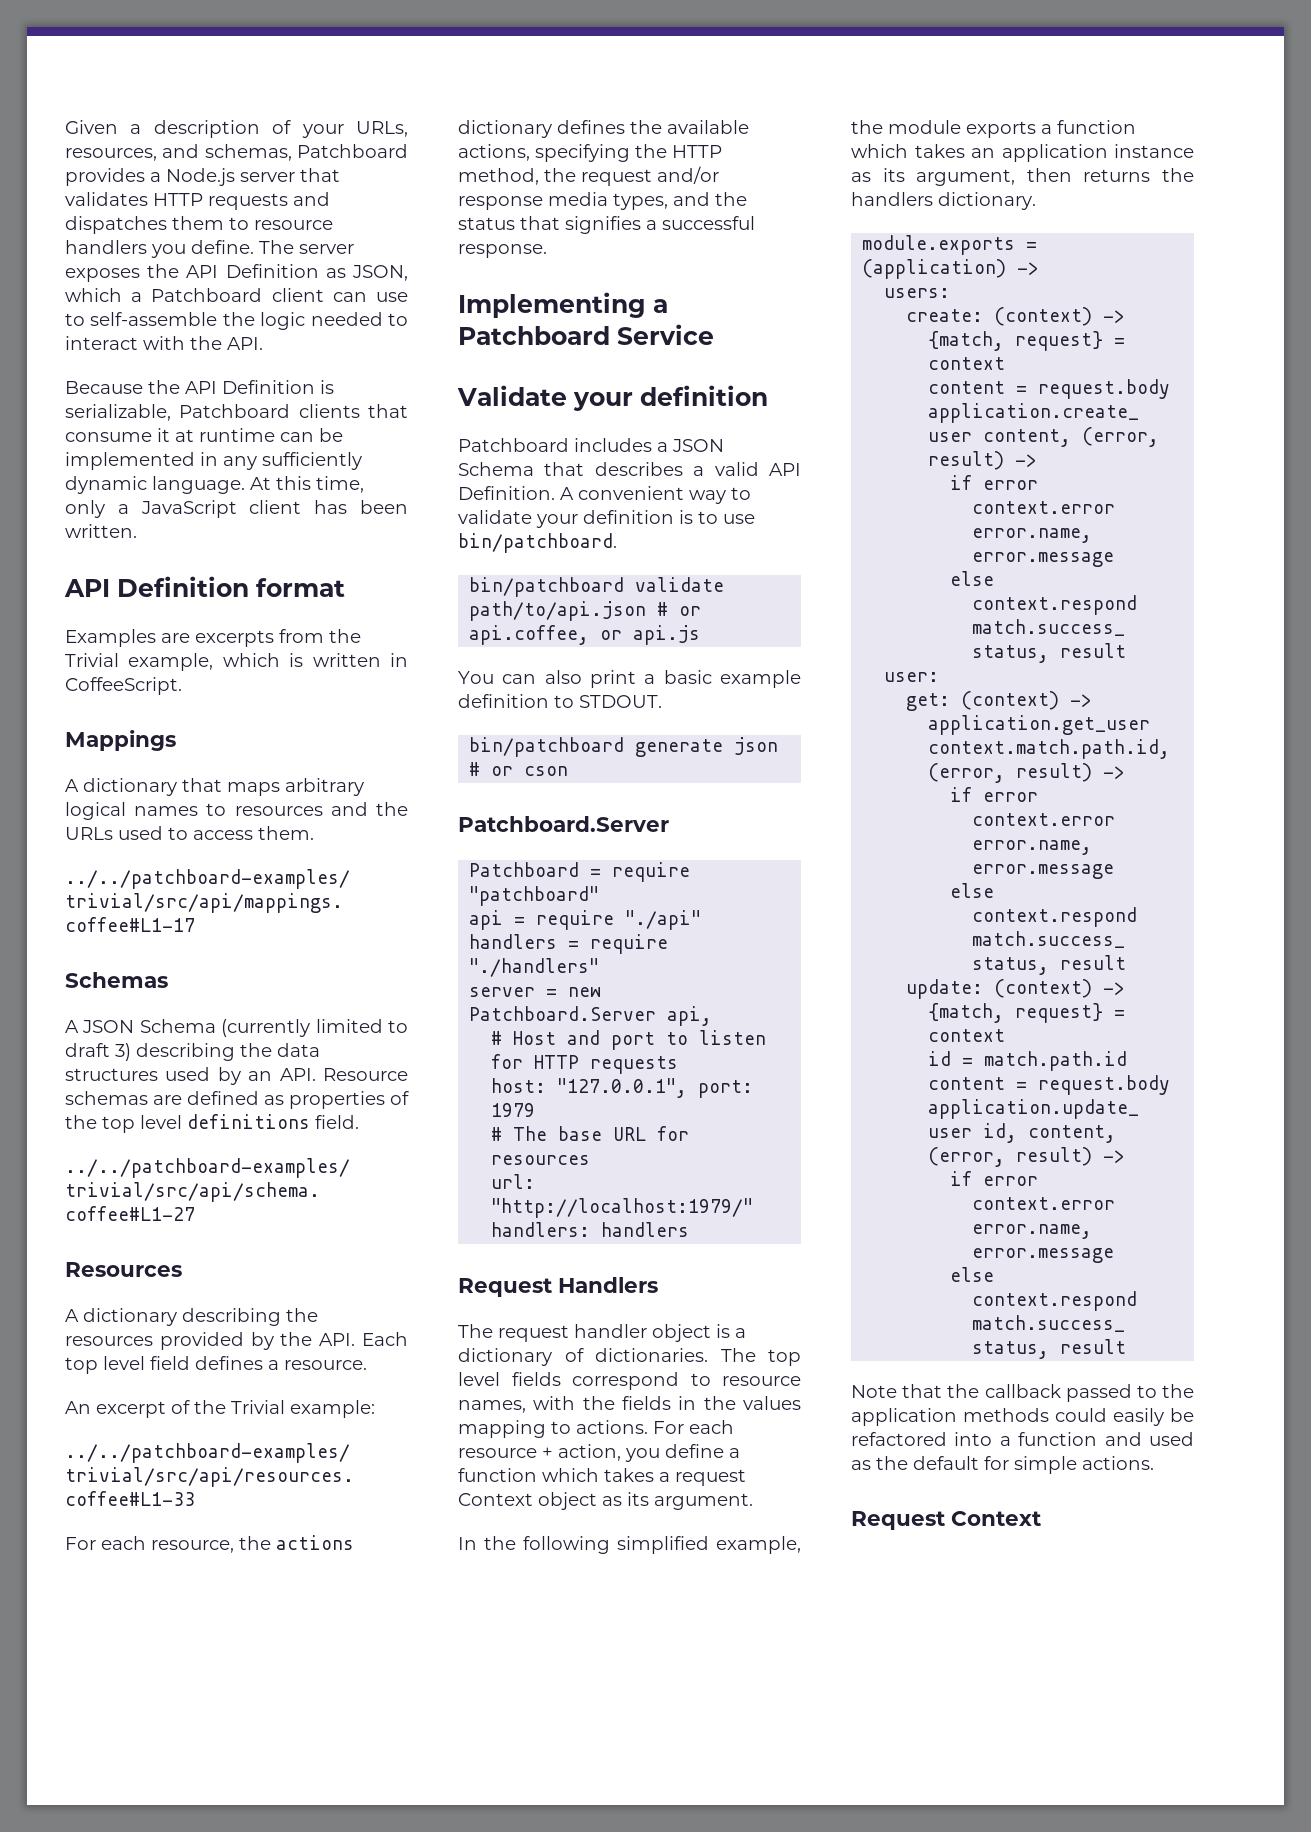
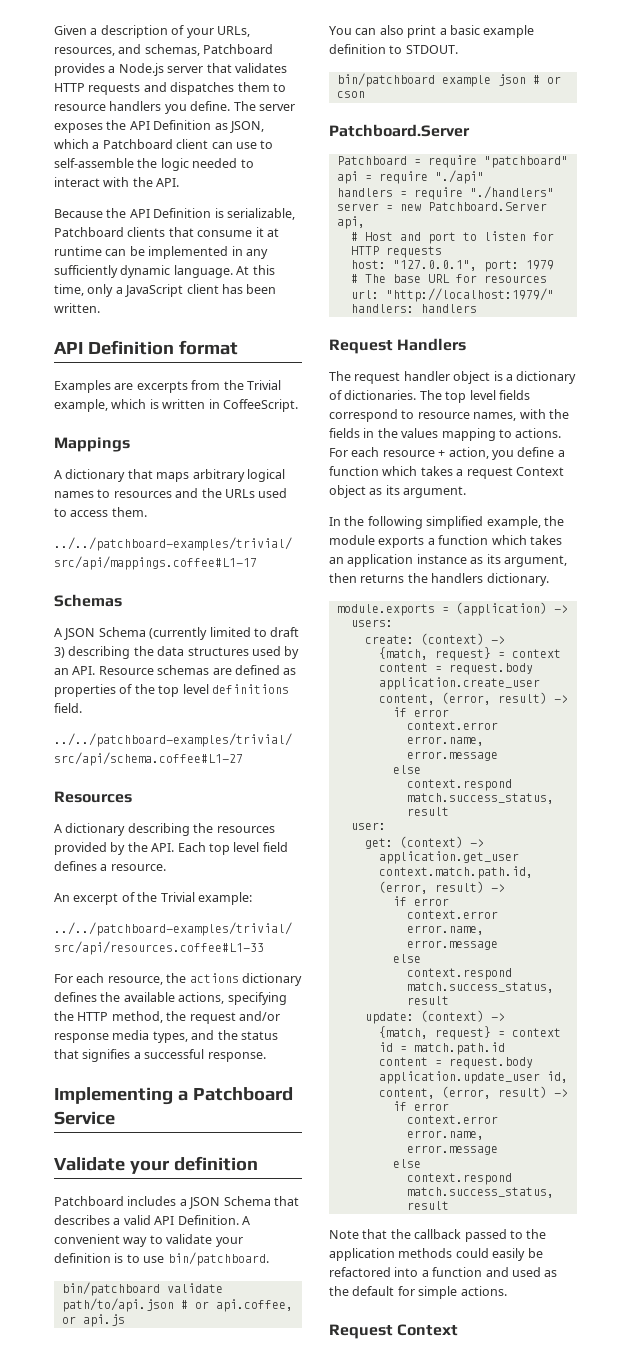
- bin/patchboard generate json # or cson
+ bin/patchboard example json # or cson

